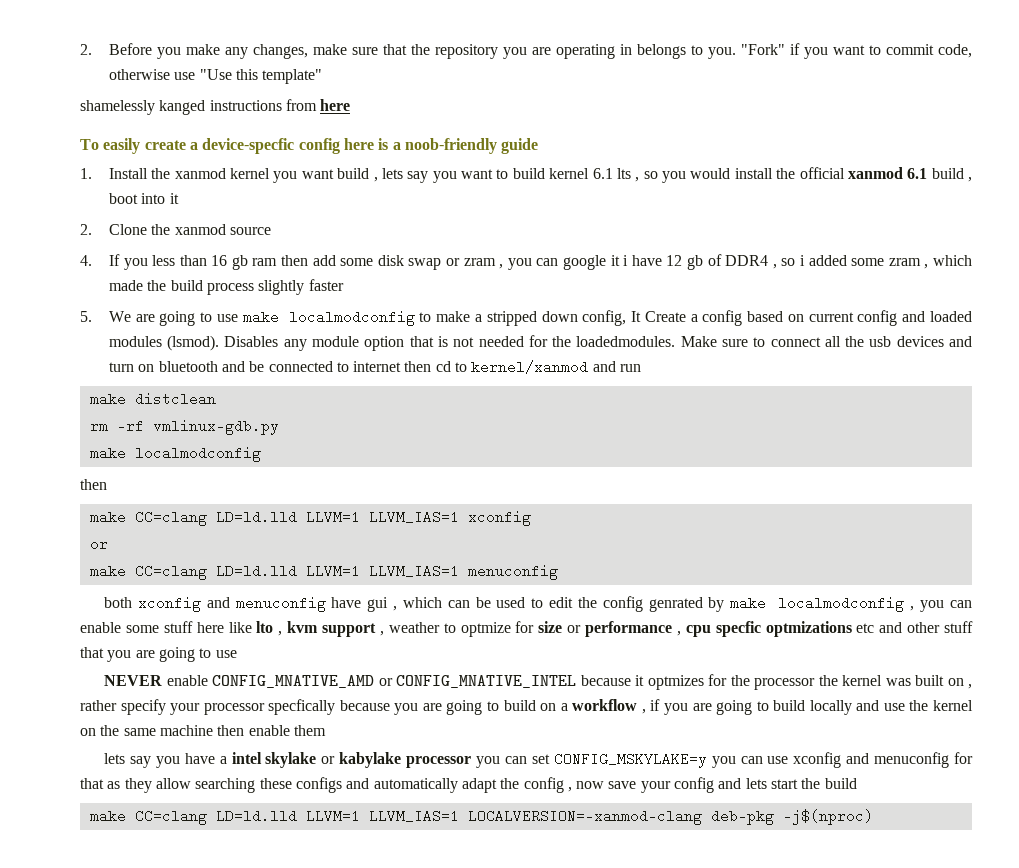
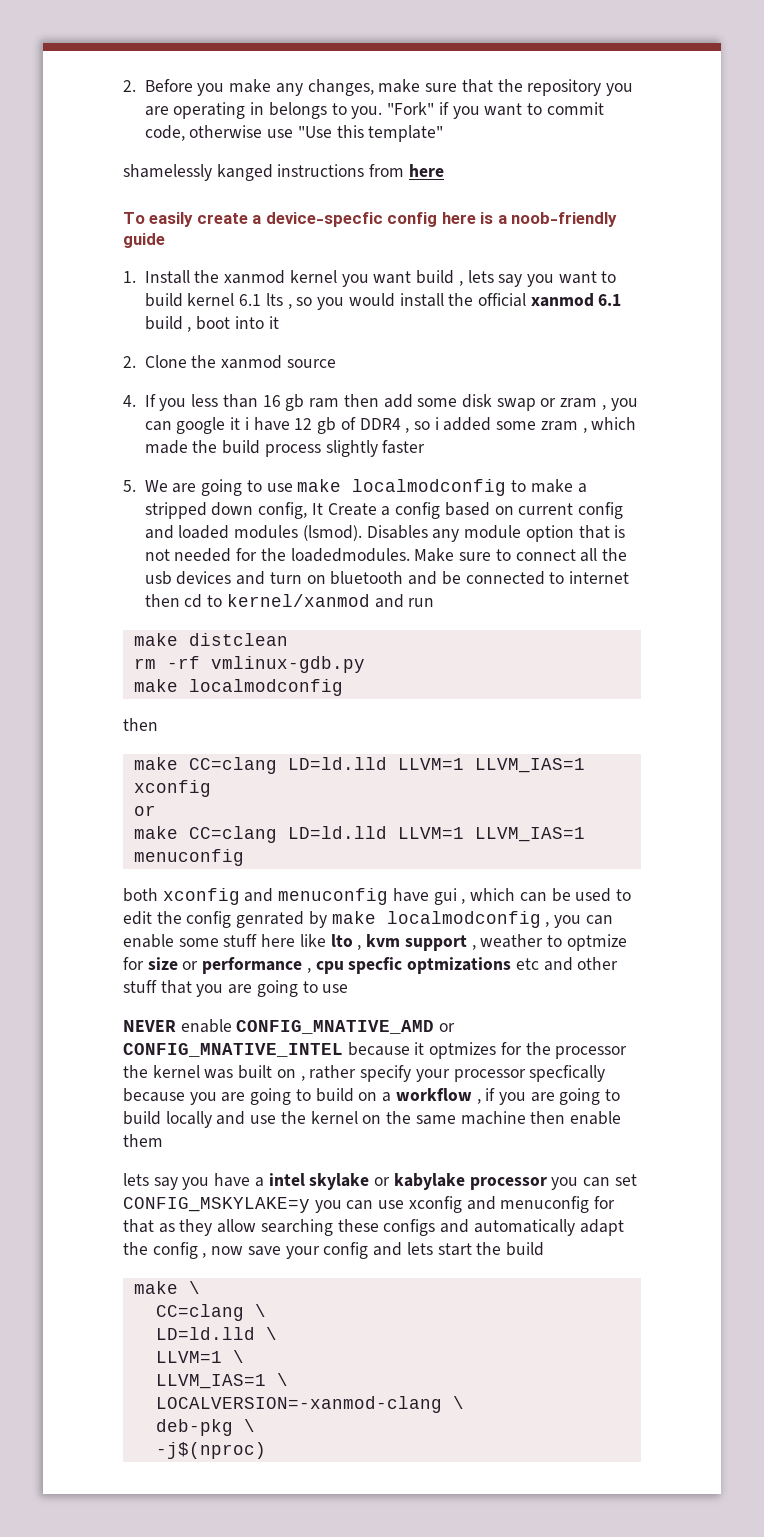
- make CC=clang LD=ld.lld LLVM=1 LLVM_IAS=1 LOCALVERSION=-xanmod-clang deb-pkg -j$(nproc)
+ make \
+ CC=clang \
+ LD=ld.lld \
+ LLVM=1 \
+ LLVM_IAS=1 \
+ LOCALVERSION=-xanmod-clang \
+ deb-pkg \
+ -j$(nproc)

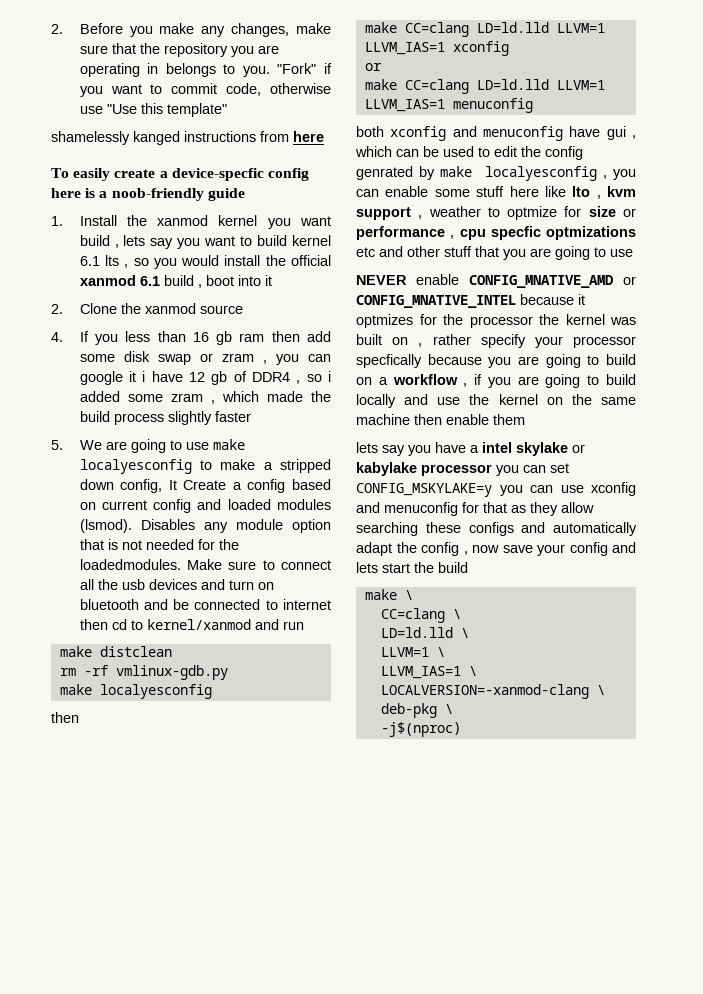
- 5. We are going to use make localmodconfig to make a stripped down config, It Create a config based on current config and loaded modules (lsmod).
+ 5. We are going to use make localyesconfig to make a stripped down config, It Create a config based on current config and loaded modules (lsmod).
  rm -rf vmlinux-gdb.py
- make localmodconfig
+ make localyesconfig
- both xconfig and menuconfig have gui , which can be used to edit the config genrated by make localmodconfig , you can enable some stuff here like lto , kvm support , weather to optmize for size or performance , cpu specfic optmizations etc and other stuff that you are going to use
+ both xconfig and menuconfig have gui , which can be used to edit the config genrated by make localyesconfig , you can enable some stuff here like lto , kvm support , weather to optmize for size or performance , cpu specfic optmizations etc and other stuff that you are going to use

